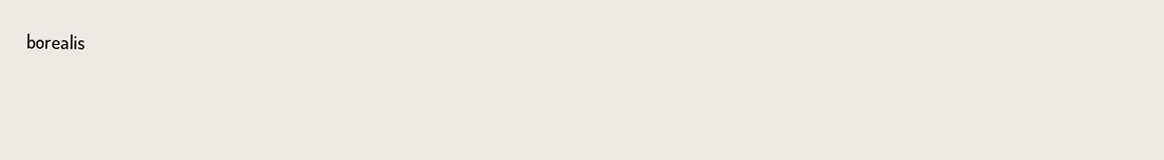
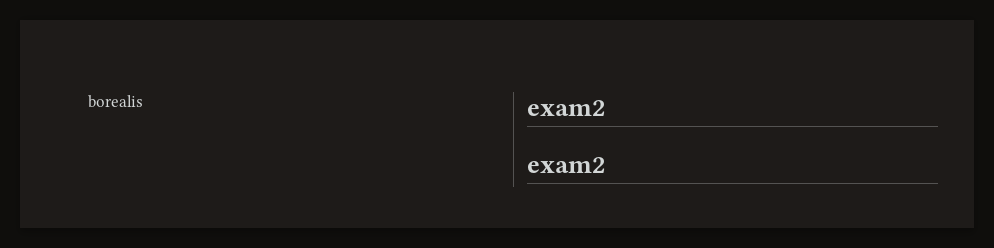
  borealis
+ exam2
+ exam2

